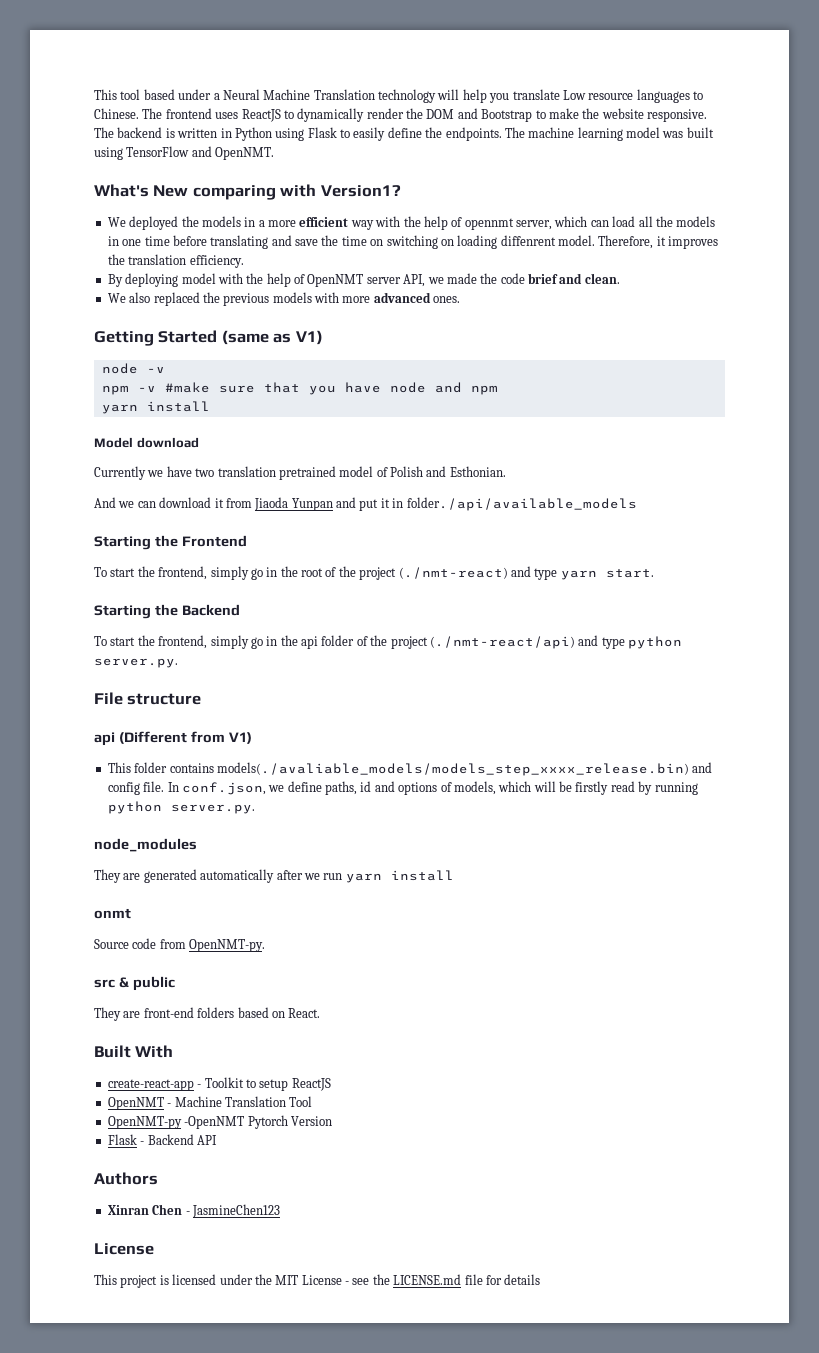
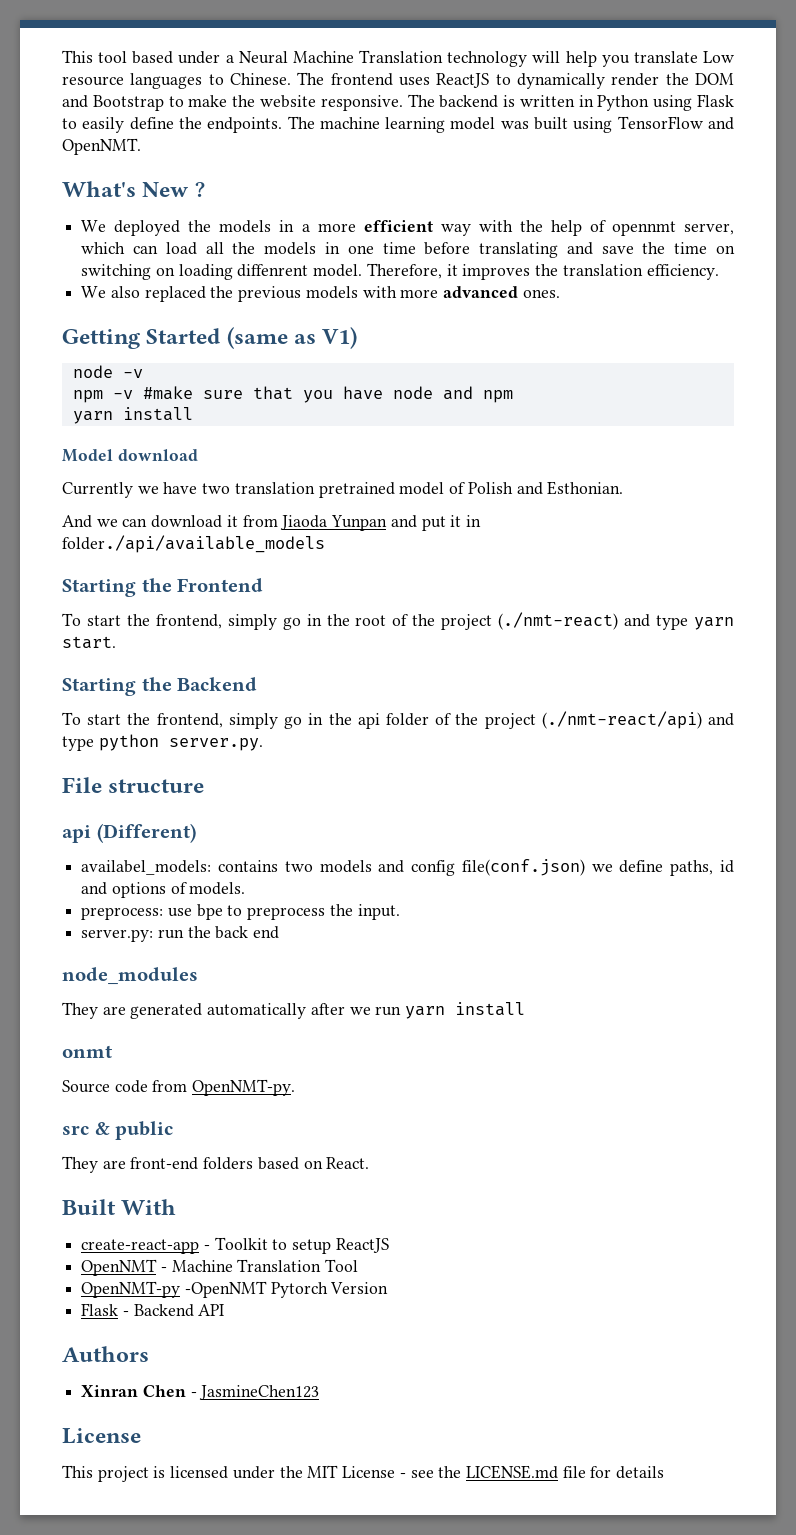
- What's New comparing with Version1?
+ What's New ?
- By deploying model with the help of OpenNMT server API, we made the code brief and clean.
- api (Different from V1)
- This folder contains models(./avaliable_models/models_step_xxxx_release.bin) and config file. In conf.json, we define paths, id and options of models, which will be firstly read by running python server.py.
+ api (Different)
+ availabel_models: contains two models and config file(conf.json) we define paths, id and options of models.
+ preprocess: use bpe to preprocess the input.
+ server.py: run the back end

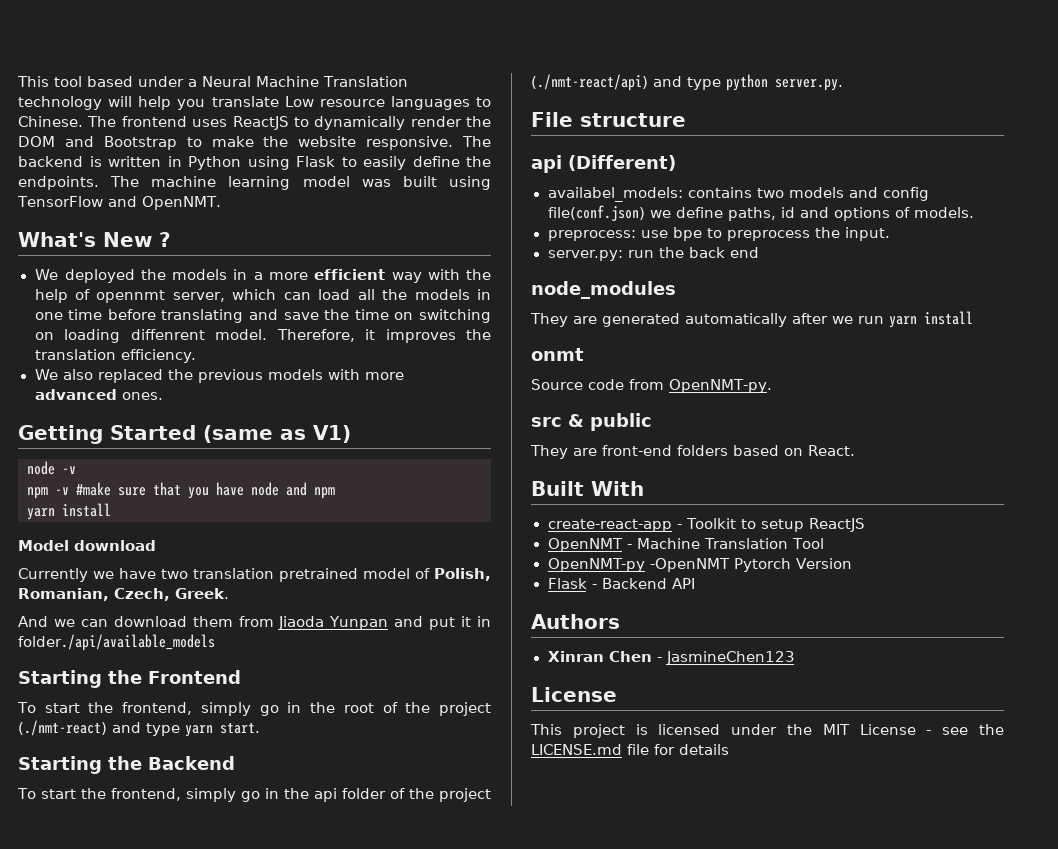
- Currently we have two translation pretrained model of Polish and Esthonian.
+ Currently we have two translation pretrained model of Polish, Romanian, Czech, Greek.
- And we can download it from Jiaoda Yunpan and put it in folder./api/available_models
+ And we can download them from Jiaoda Yunpan and put it in folder./api/available_models

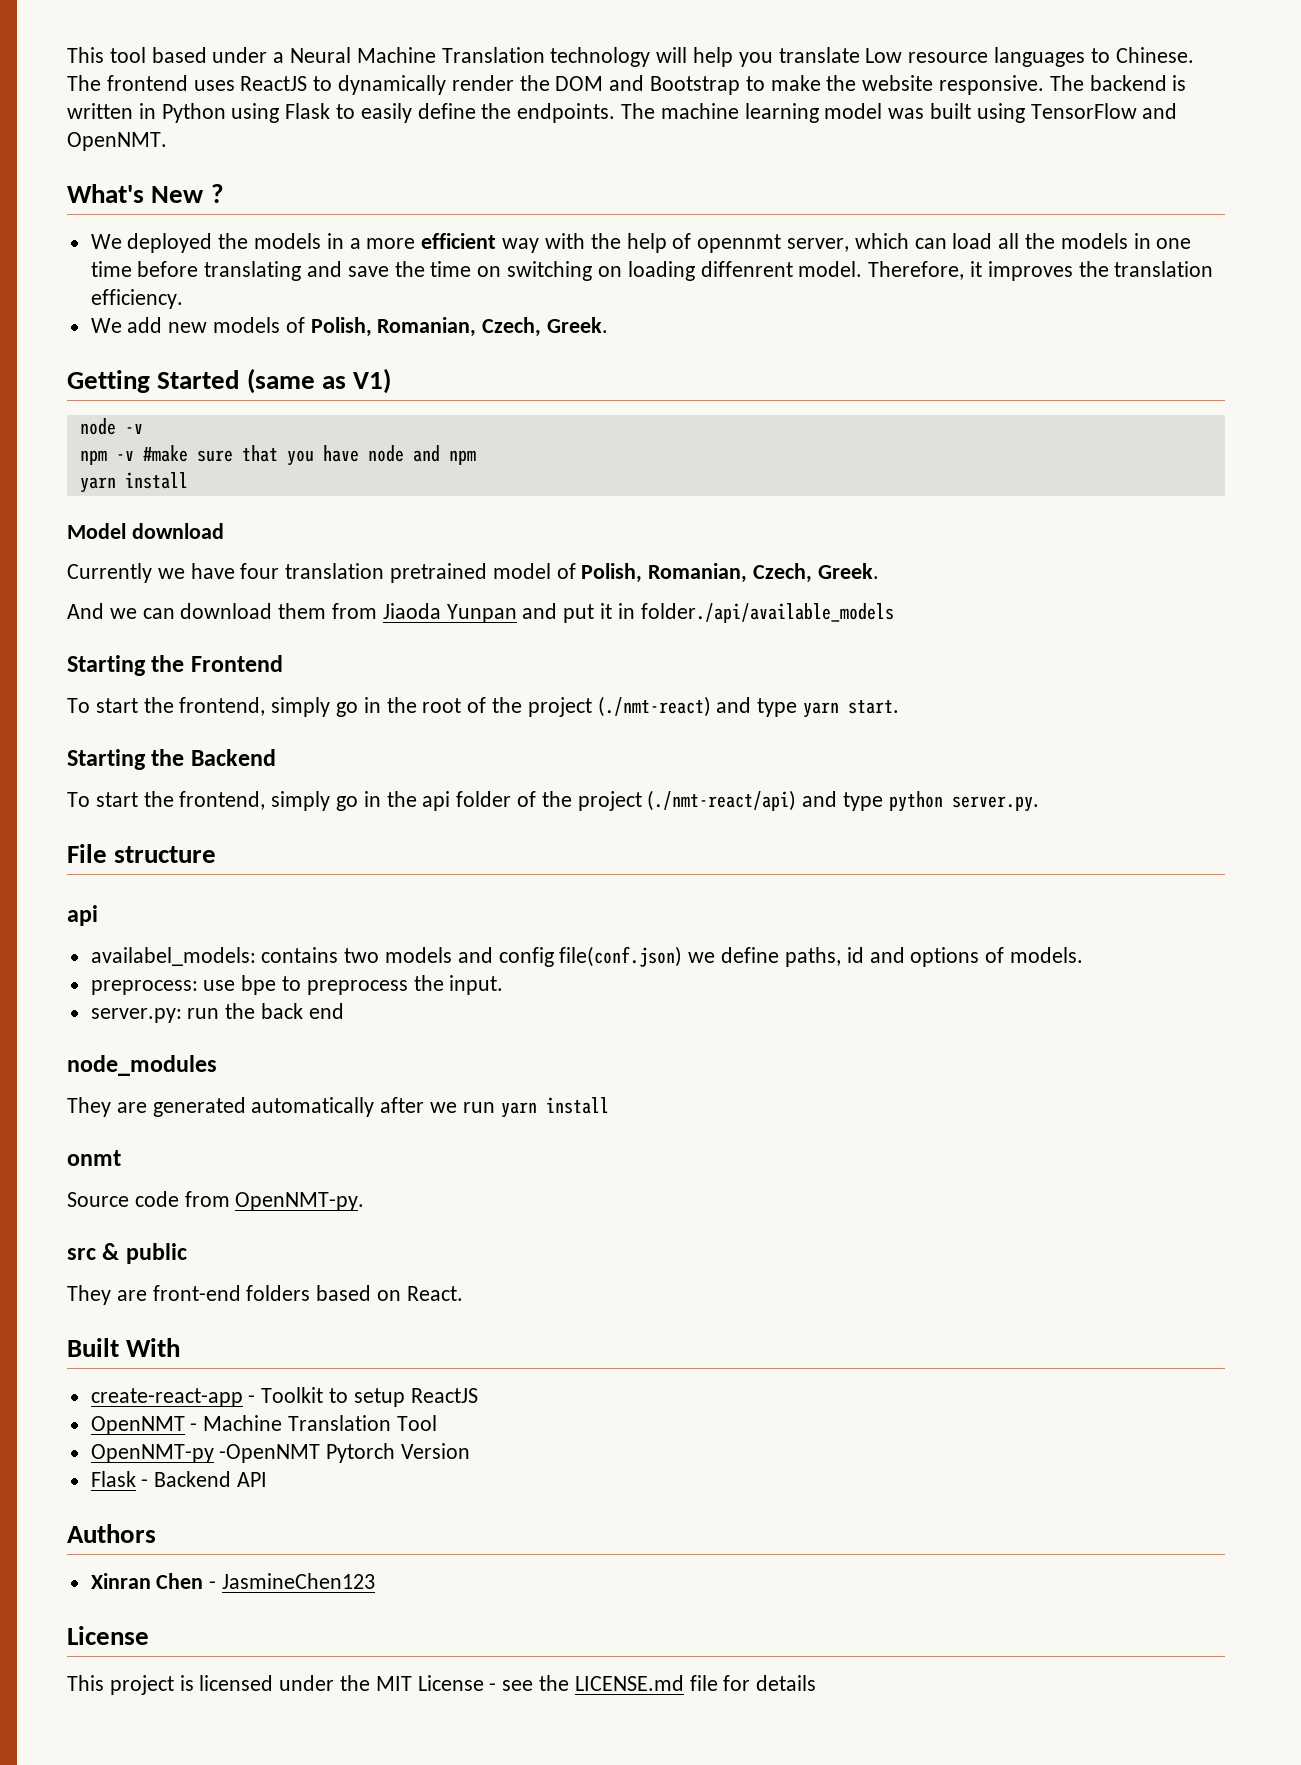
- We also replaced the previous models with more advanced ones.
+ We add new models of Polish, Romanian, Czech, Greek.
- Currently we have two translation pretrained model of Polish, Romanian, Czech, Greek.
+ Currently we have four translation pretrained model of Polish, Romanian, Czech, Greek.
  File structure
- api (Different)
+ api

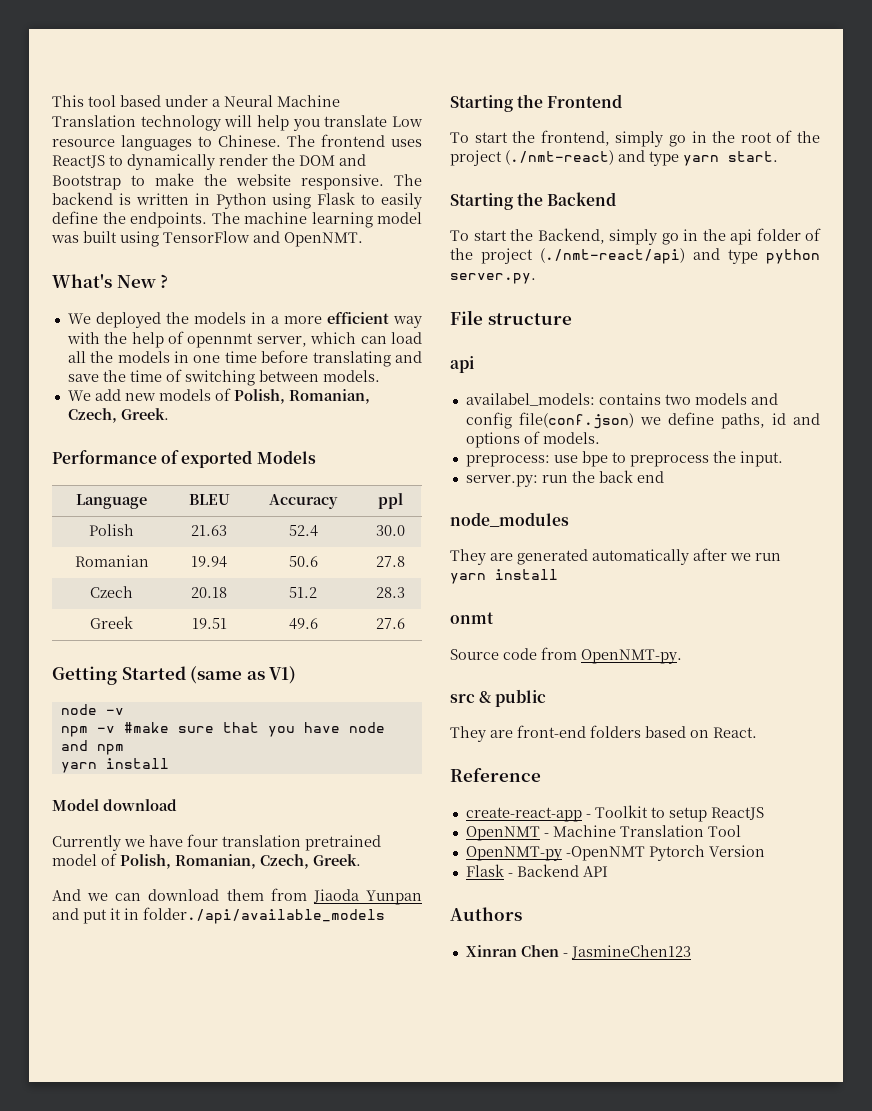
- We deployed the models in a more efficient way with the help of opennmt server, which can load all the models in one time before translating and save the time on switching on loading diffenrent model. Therefore, it improves the translation efficiency.
+ We deployed the models in a more efficient way with the help of opennmt server, which can load all the models in one time before translating and save the time of switching between models.
+ Performance of exported Models
+ Language | BLEU | Accuracy | ppl
+ Polish | 21.63 | 52.4 | 30.0
+ Romanian | 19.94 | 50.6 | 27.8
+ Czech | 20.18 | 51.2 | 28.3
+ Greek | 19.51 | 49.6 | 27.6
- To start the frontend, simply go in the api folder of the project (./nmt-react/api) and type python server.py.
+ To start the Backend, simply go in the api folder of the project (./nmt-react/api) and type python server.py.
- Built With
+ Reference
  Xinran Chen - JasmineChen123
- License
- This project is licensed under the MIT License - see the LICENSE.md file for details

